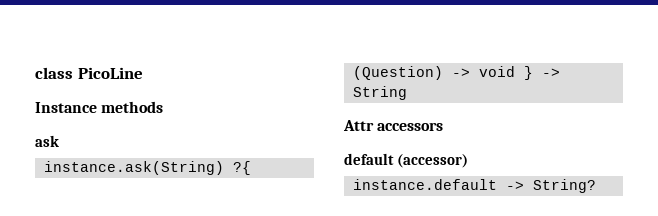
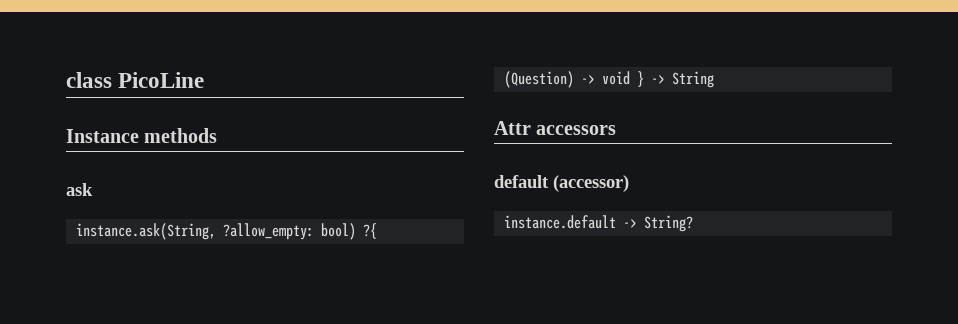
- instance.ask(String) ?{ (Question) -> void } -> String
+ instance.ask(String, ?allow_empty: bool) ?{ (Question) -> void } -> String

